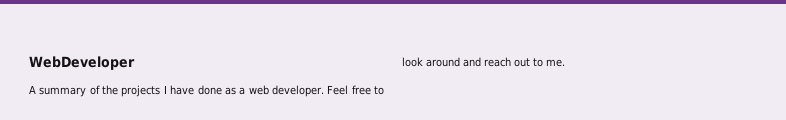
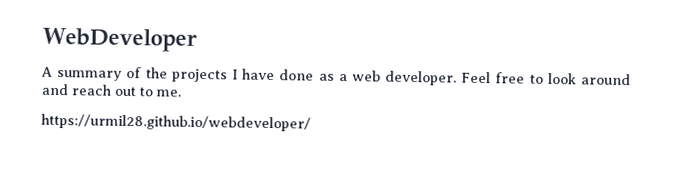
+ https://urmil28.github.io/webdeveloper/

